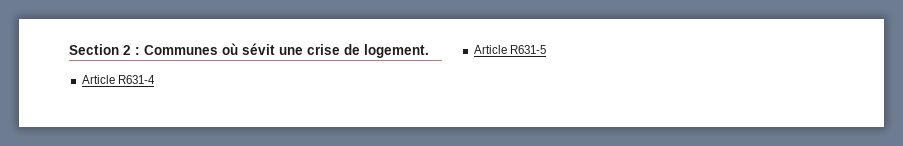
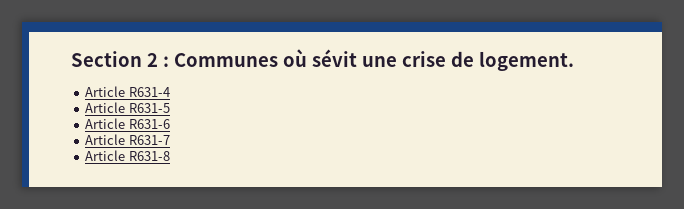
+ Article R631-6
+ Article R631-7
+ Article R631-8

